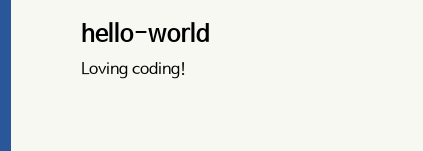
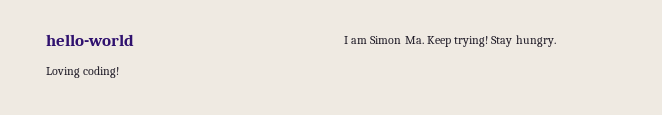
+ I am Simon Ma. Keep trying! Stay hungry.

